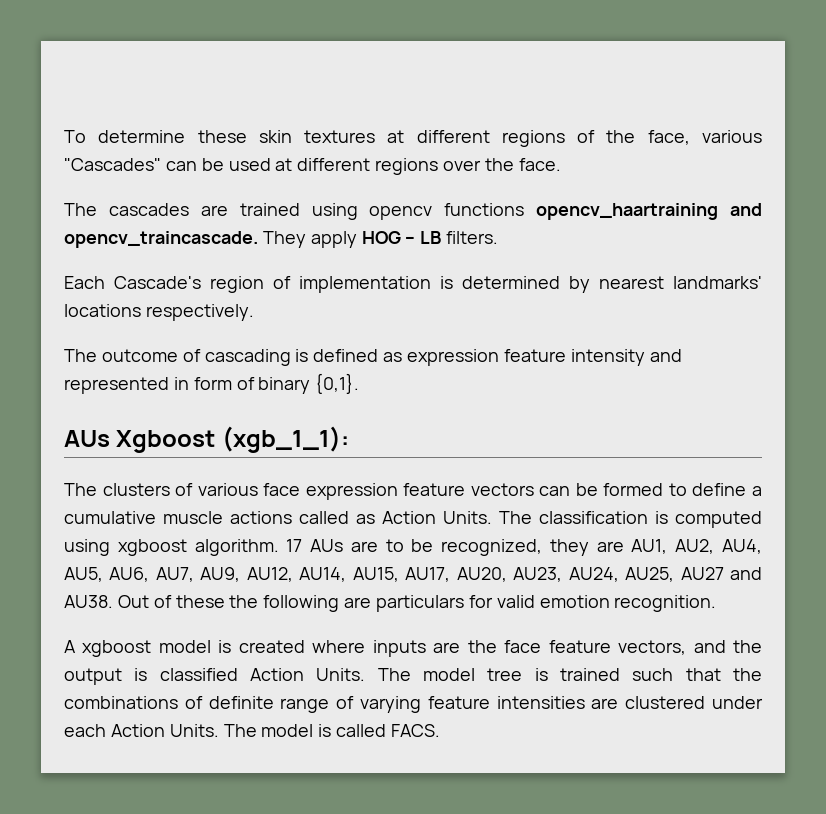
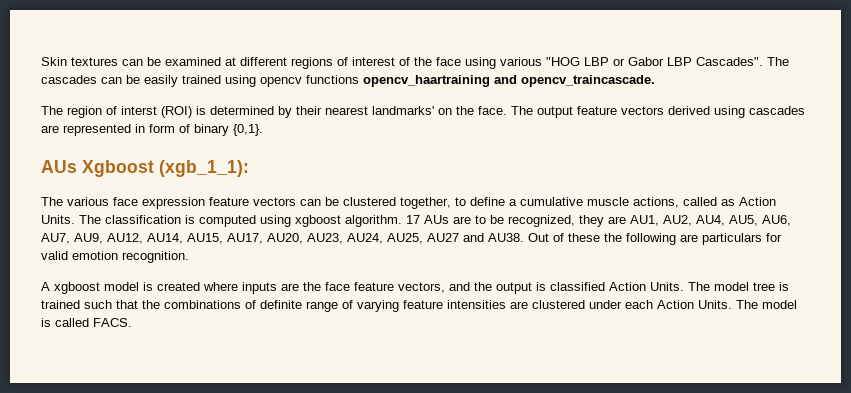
- To determine these skin textures at different regions of the face, various "Cascades" can be used at different regions over the face.
- The cascades are trained using opencv functions opencv_haartraining and opencv_traincascade. They apply HOG – LB filters.
- Each Cascade's region of implementation is determined by nearest landmarks' locations respectively.
- The outcome of cascading is defined as expression feature intensity and represented in form of binary {0,1}.
+ Skin textures can be examined at different regions of interest of the face using various "HOG LBP or Gabor LBP Cascades". The cascades can be easily trained using opencv functions opencv_haartraining and opencv_traincascade.
+ The region of interst (ROI) is determined by their nearest landmarks' on the face. The output feature vectors derived using cascades are represented in form of binary {0,1}.
- The clusters of various face expression feature vectors can be formed to define a cumulative muscle actions called as Action Units.
+ The various face expression feature vectors can be clustered together, to define a cumulative muscle actions, called as Action Units.

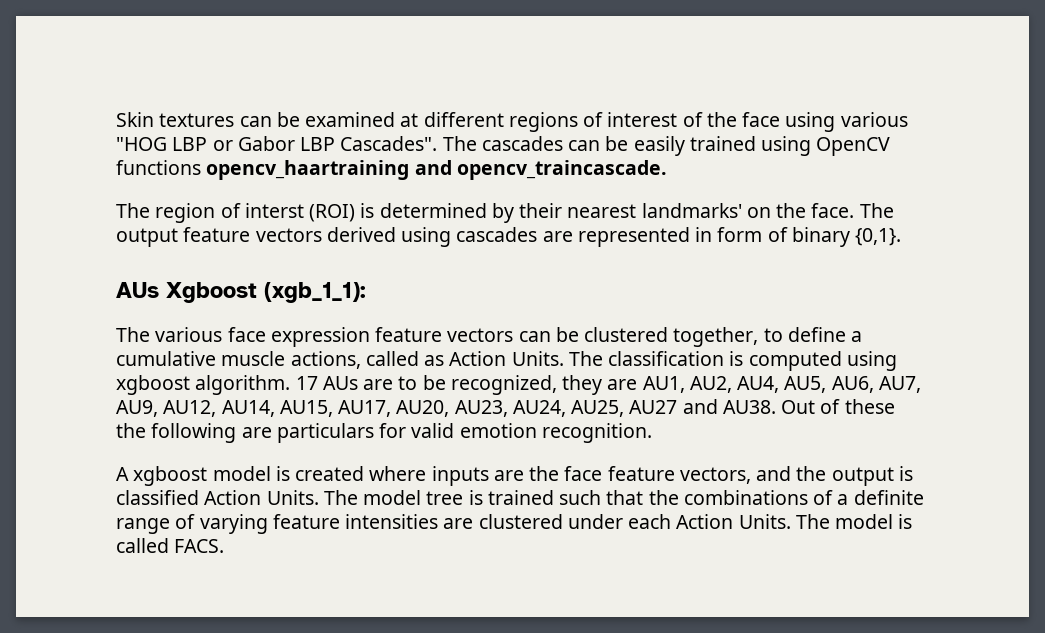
- The cascades can be easily trained using opencv functions opencv_haartraining and opencv_traincascade.
+ The cascades can be easily trained using OpenCV functions opencv_haartraining and opencv_traincascade.
- The model tree is trained such that the combinations of definite range of varying feature intensities are clustered under each Action Units.
+ The model tree is trained such that the combinations of a definite range of varying feature intensities are clustered under each Action Units.

